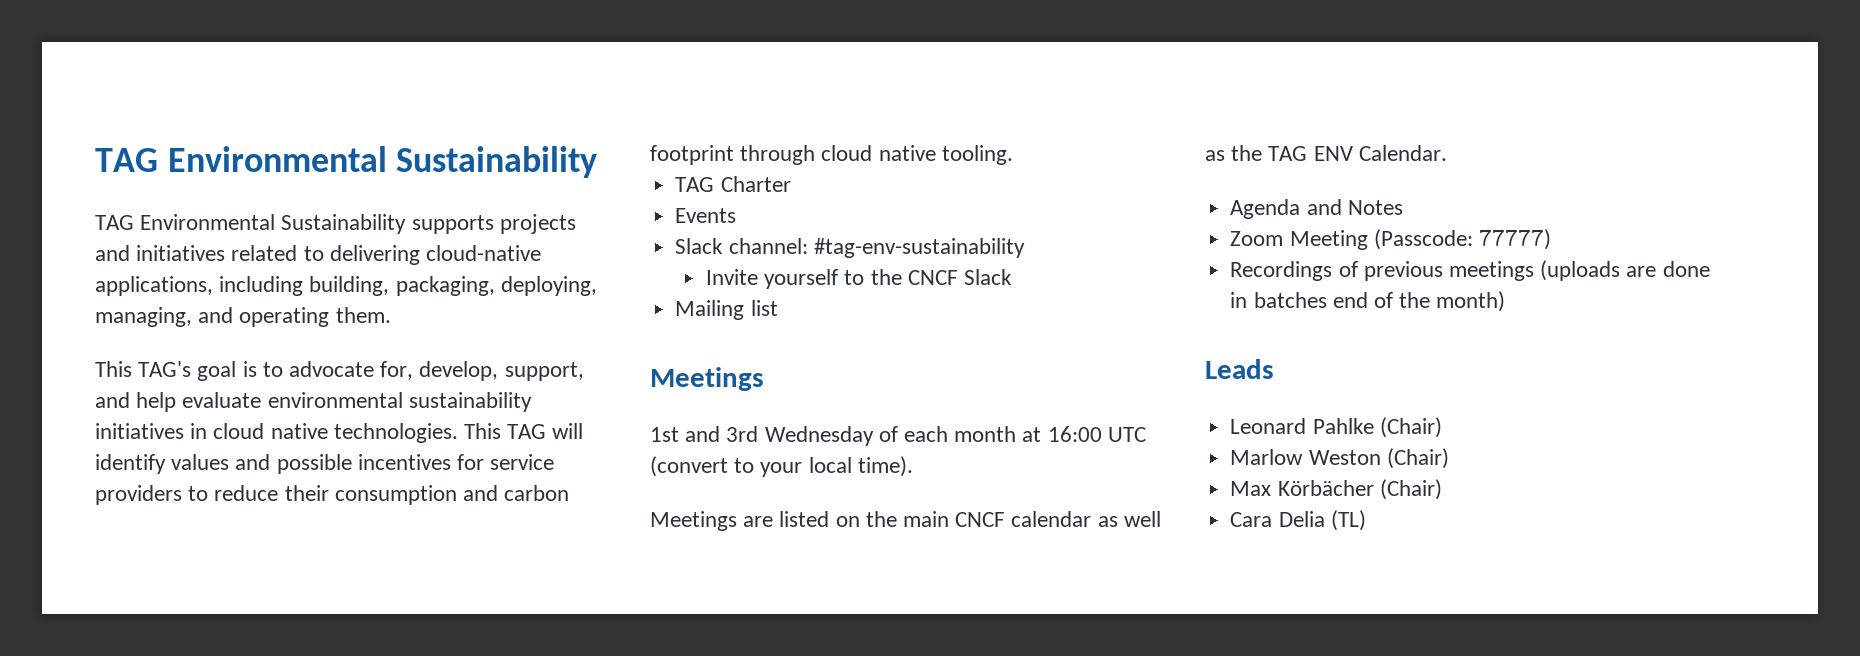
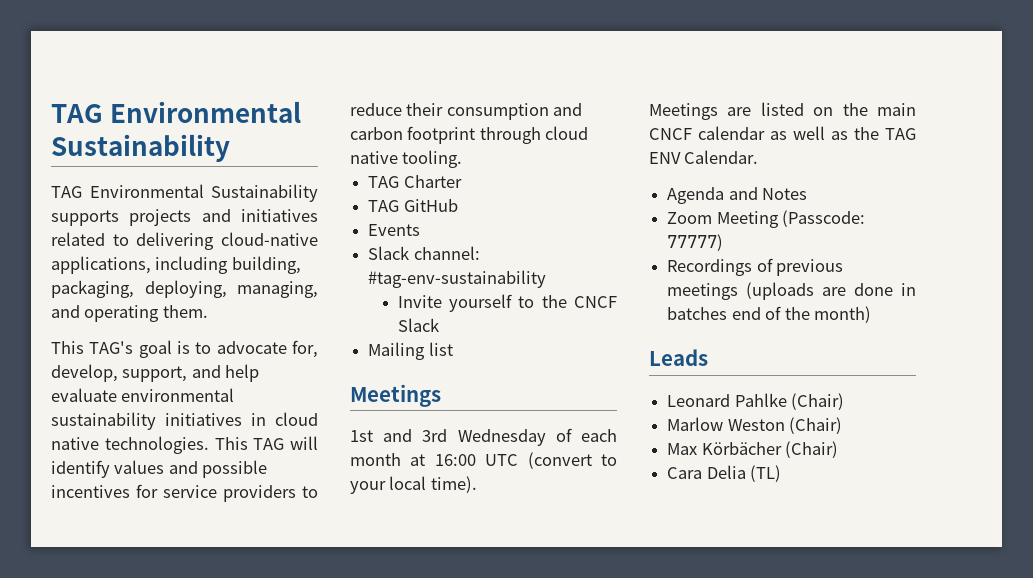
+ TAG GitHub

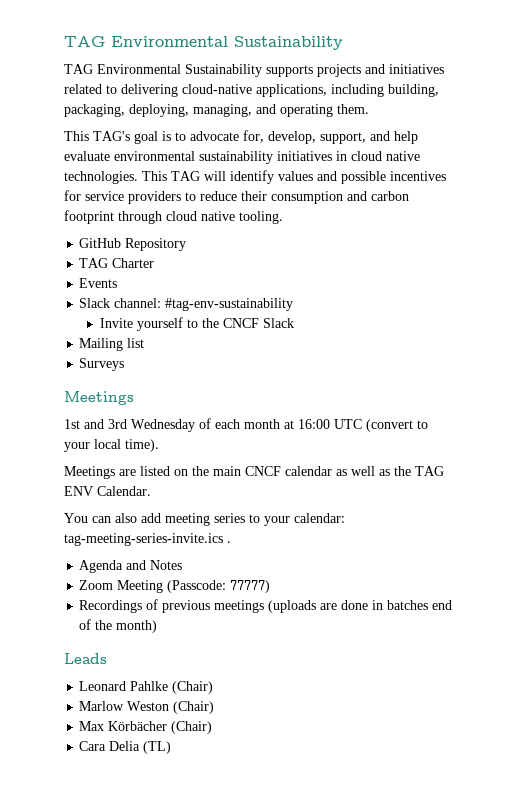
+ GitHub Repository
- TAG GitHub
+ Surveys
+ You can also add meeting series to your calendar: tag-meeting-series-invite.ics .

